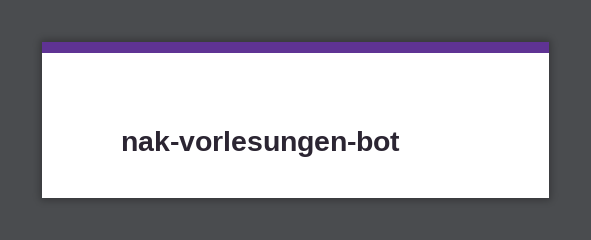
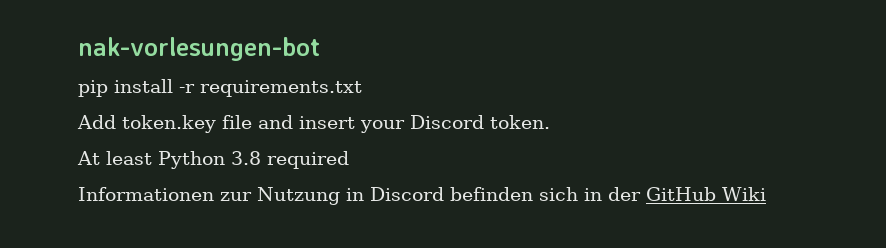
+ pip install -r requirements.txt
+ Add token.key file and insert your Discord token.
+ At least Python 3.8 required
+ Informationen zur Nutzung in Discord befinden sich in der GitHub Wiki

